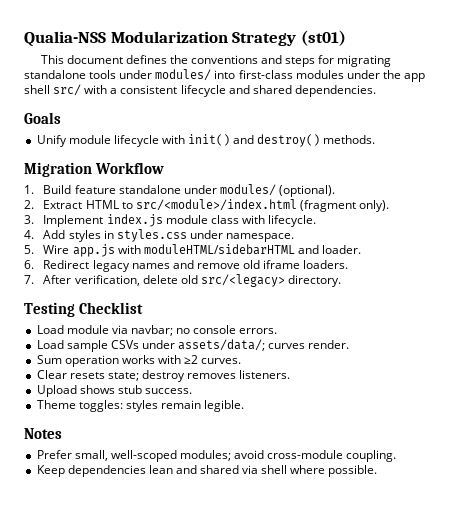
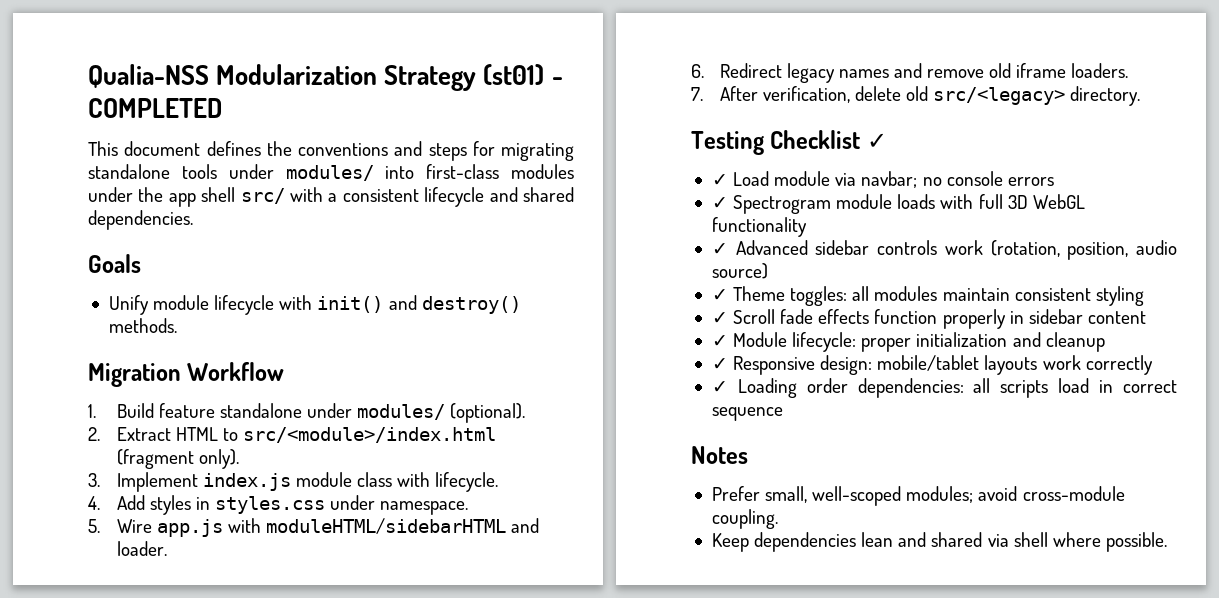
- Qualia-NSS Modularization Strategy (st01)
+ Qualia-NSS Modularization Strategy (st01) - COMPLETED
- Testing Checklist
- Load module via navbar; no console errors.
- Load sample CSVs under assets/data/; curves render.
- Sum operation works with ≥2 curves.
- Clear resets state; destroy removes listeners.
- Upload shows stub success.
- Theme toggles: styles remain legible.
+ Testing Checklist ✓
+ ✓ Load module via navbar; no console errors
+ ✓ Spectrogram module loads with full 3D WebGL functionality
+ ✓ Advanced sidebar controls work (rotation, position, audio source)
+ ✓ Theme toggles: all modules maintain consistent styling
+ ✓ Scroll fade effects function properly in sidebar content
+ ✓ Module lifecycle: proper initialization and cleanup
+ ✓ Responsive design: mobile/tablet layouts work correctly
+ ✓ Loading order dependencies: all scripts load in correct sequence

